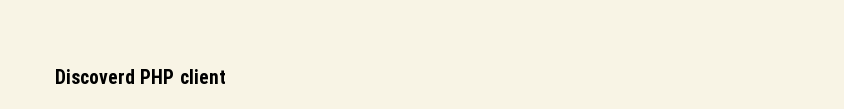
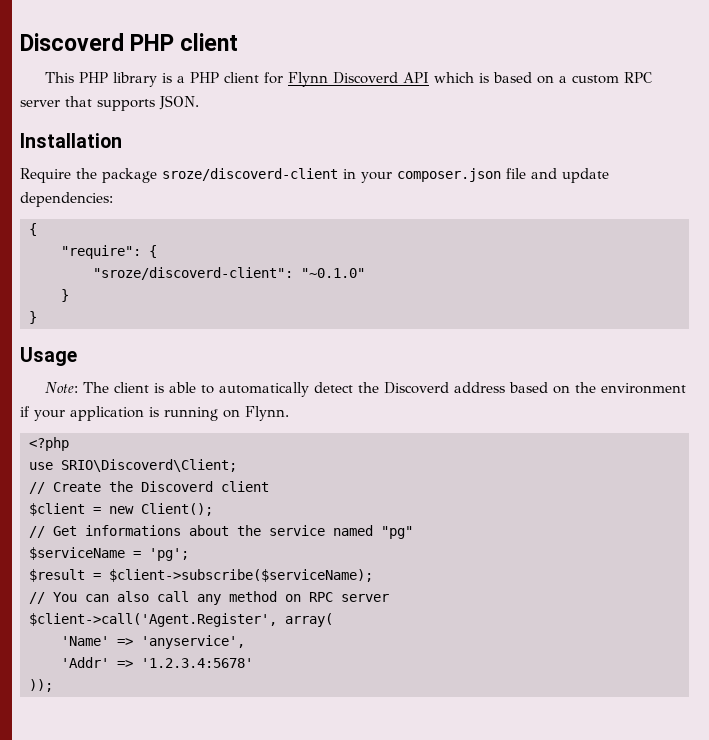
+ This PHP library is a PHP client for Flynn Discoverd API which is based on a custom RPC server that supports JSON.
+ Installation
+ Require the package sroze/discoverd-client in your composer.json file and update dependencies:
+ {
+ "require": {
+ "sroze/discoverd-client": "~0.1.0"
+ }
+ }
+ Usage
+ Note: The client is able to automatically detect the Discoverd address based on the environment if your application is running on Flynn.
+ <?php
+ use SRIO\Discoverd\Client;
+ // Create the Discoverd client
+ $client = new Client();
+ // Get informations about the service named "pg"
+ $serviceName = 'pg';
+ $result = $client->subscribe($serviceName);
+ // You can also call any method on RPC server
+ $client->call('Agent.Register', array(
+ 'Name' => 'anyservice',
+ 'Addr' => '1.2.3.4:5678'
+ ));

